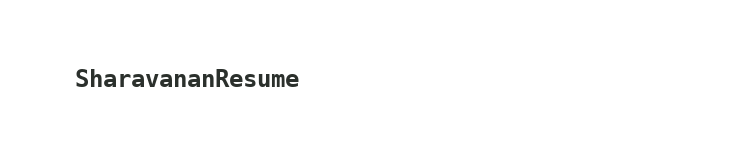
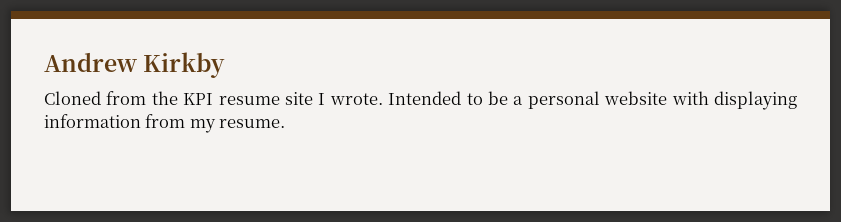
- SharavananResume
+ Andrew Kirkby
+ Cloned from the KPI resume site I wrote. Intended to be a personal website with displaying information from my resume.

